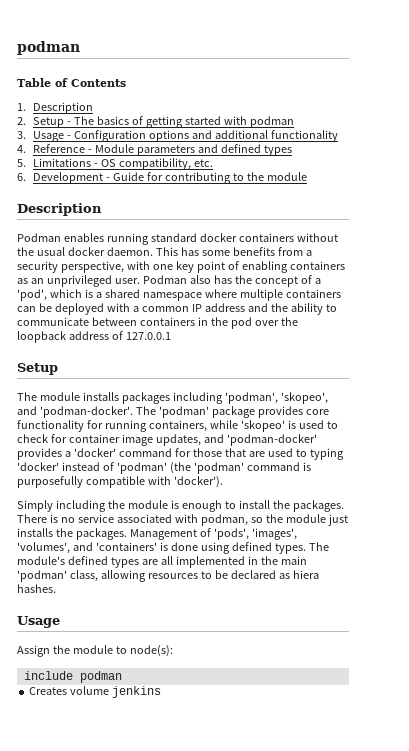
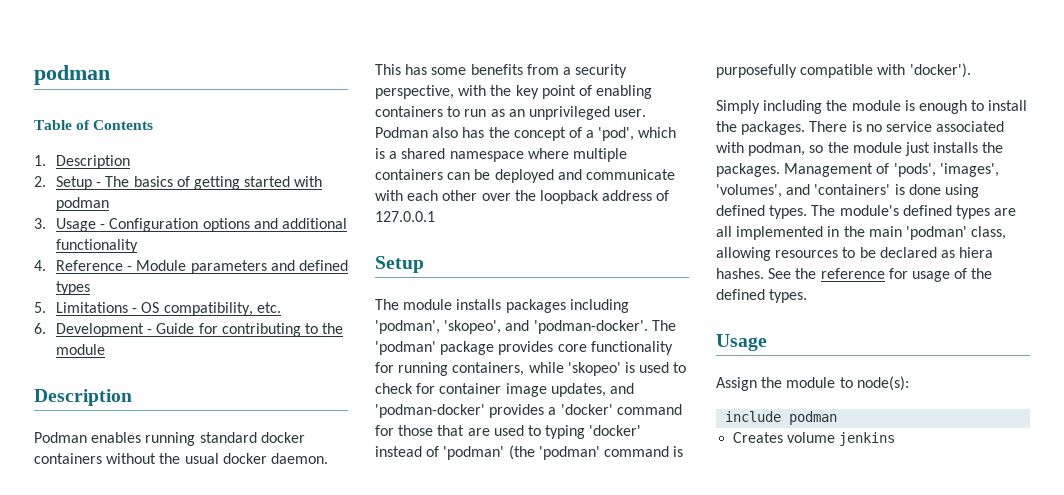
- This has some benefits from a security perspective, with one key point of enabling containers as an unprivileged user.
+ This has some benefits from a security perspective, with the key point of enabling containers to run as an unprivileged user.
- Podman also has the concept of a 'pod', which is a shared namespace where multiple containers can be deployed with a common IP address and the ability to communicate between containers in the pod over the loopback address of 127.0.0.1
+ Podman also has the concept of a 'pod', which is a shared namespace where multiple containers can be deployed and communicate with each other over the loopback address of 127.0.0.1
+ See the reference for usage of the defined types.

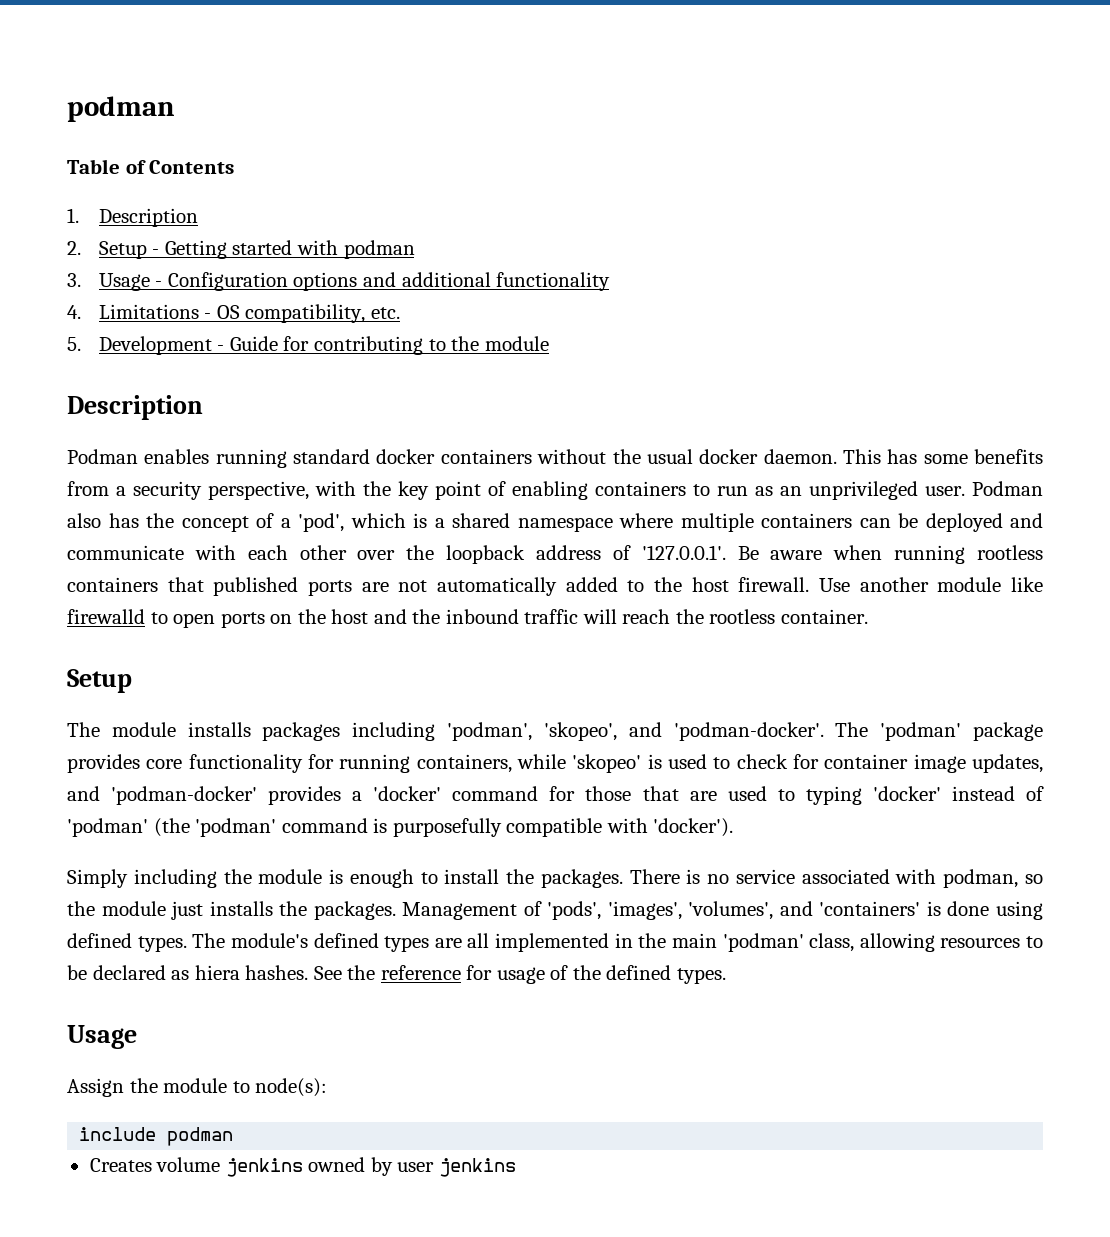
- 2. Setup - The basics of getting started with podman
+ 2. Setup - Getting started with podman
- 4. Reference - Module parameters and defined types
- 5. Limitations - OS compatibility, etc.
+ 4. Limitations - OS compatibility, etc.
- 6. Development - Guide for contributing to the module
+ 5. Development - Guide for contributing to the module
- Podman also has the concept of a 'pod', which is a shared namespace where multiple containers can be deployed and communicate with each other over the loopback address of 127.0.0.1
+ Podman also has the concept of a 'pod', which is a shared namespace where multiple containers can be deployed and communicate with each other over the loopback address of '127.0.0.1'. Be aware when running rootless containers that published ports are not automatically added to the host firewall. Use another module like firewalld to open ports on the host and the inbound traffic will reach the rootless container.
- Creates volume jenkins
+ Creates volume jenkins owned by user jenkins

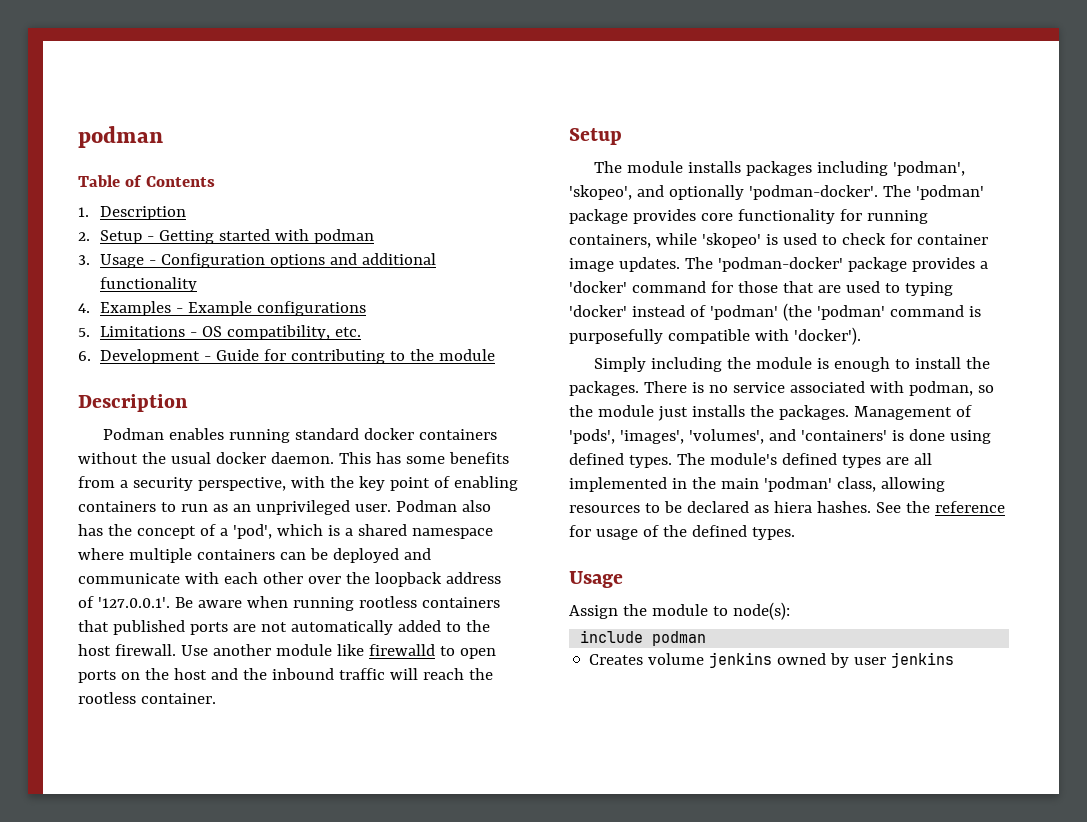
- 4. Limitations - OS compatibility, etc.
+ 4. Examples - Example configurations
+ 5. Limitations - OS compatibility, etc.
- 5. Development - Guide for contributing to the module
+ 6. Development - Guide for contributing to the module
- The module installs packages including 'podman', 'skopeo', and 'podman-docker'.
+ The module installs packages including 'podman', 'skopeo', and optionally 'podman-docker'.
- The 'podman' package provides core functionality for running containers, while 'skopeo' is used to check for container image updates, and 'podman-docker' provides a 'docker' command for those that are used to typing 'docker' instead of 'podman' (the 'podman' command is purposefully compatible with 'docker').
+ The 'podman' package provides core functionality for running containers, while 'skopeo' is used to check for container image updates. The 'podman-docker' package provides a 'docker' command for those that are used to typing 'docker' instead of 'podman' (the 'podman' command is purposefully compatible with 'docker').

